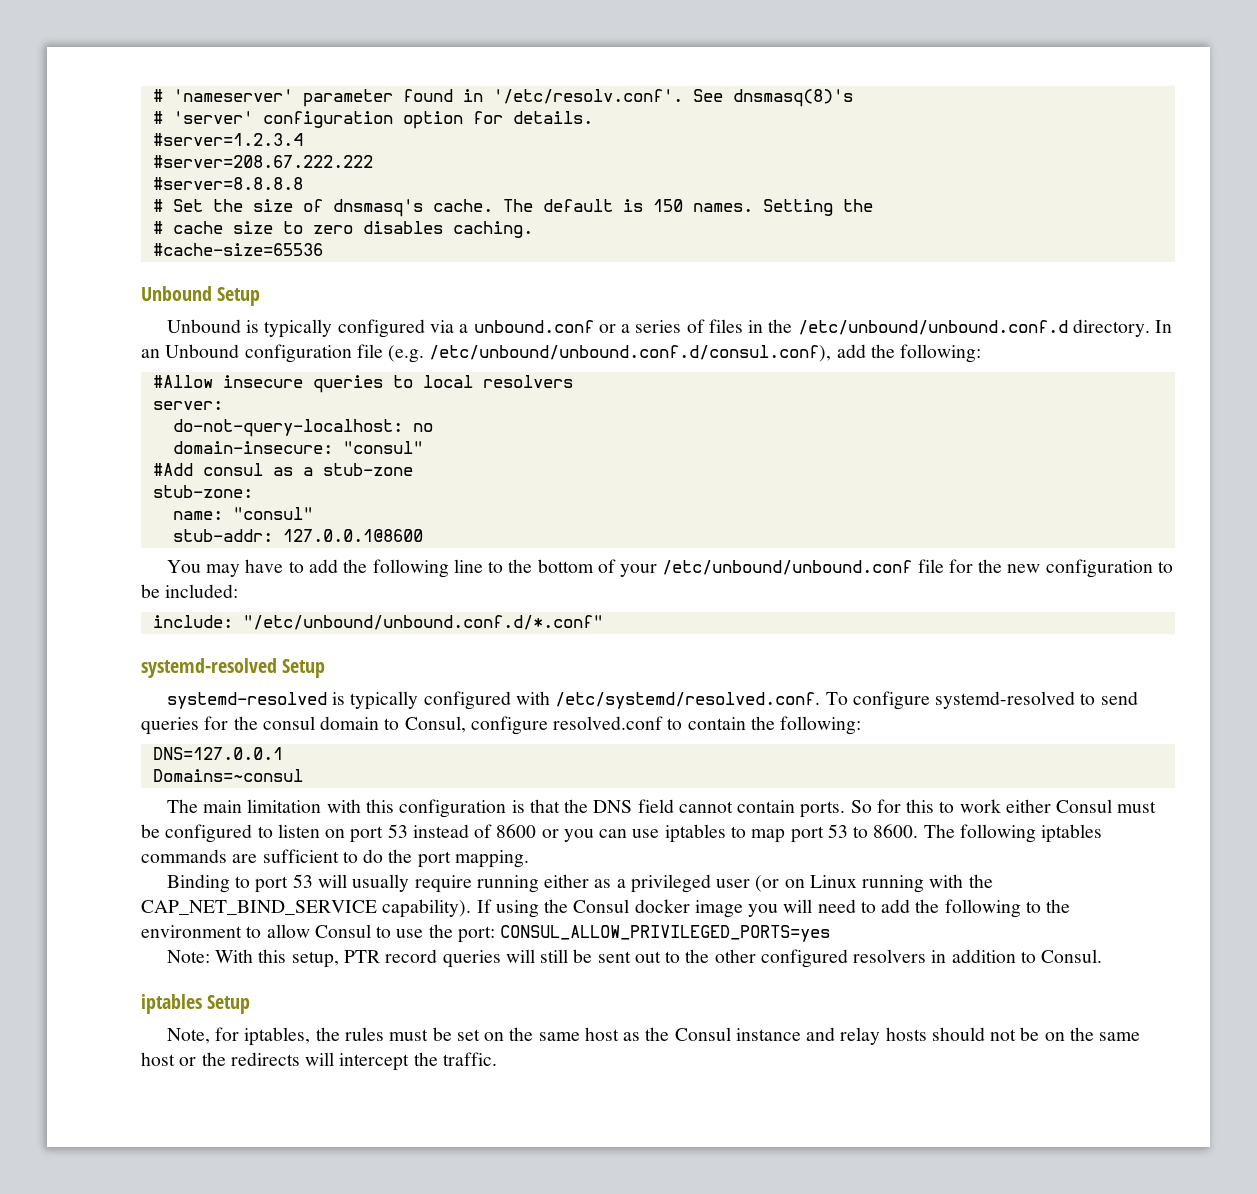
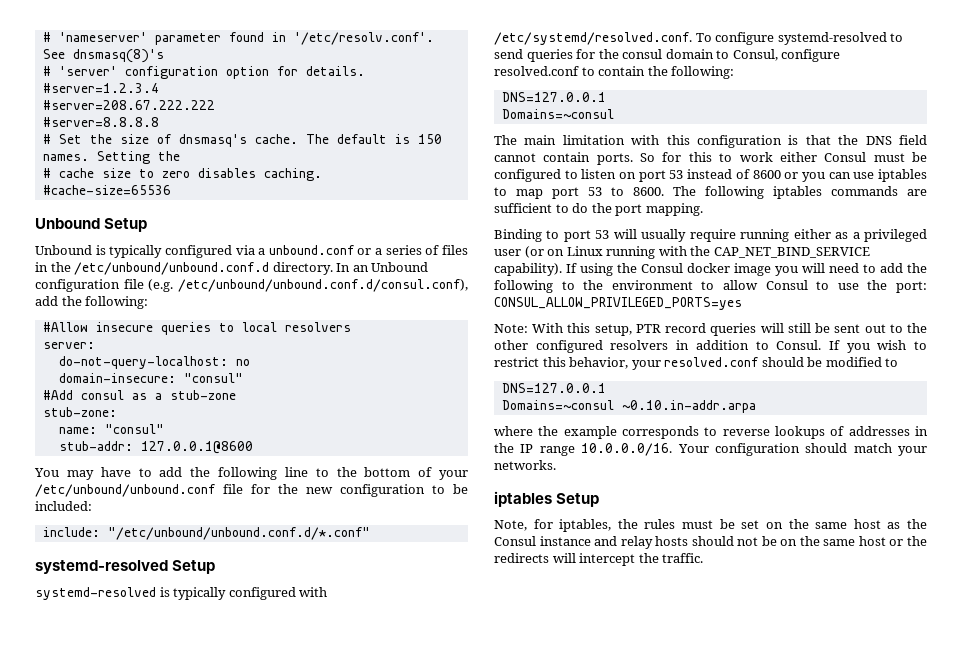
+ If you wish to restrict this behavior, your resolved.conf should be modified to
+ DNS=127.0.0.1
+ Domains=~consul ~0.10.in-addr.arpa
+ where the example corresponds to reverse lookups of addresses in the IP range 10.0.0.0/16. Your configuration should match your networks.

